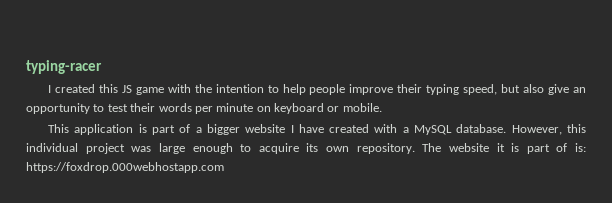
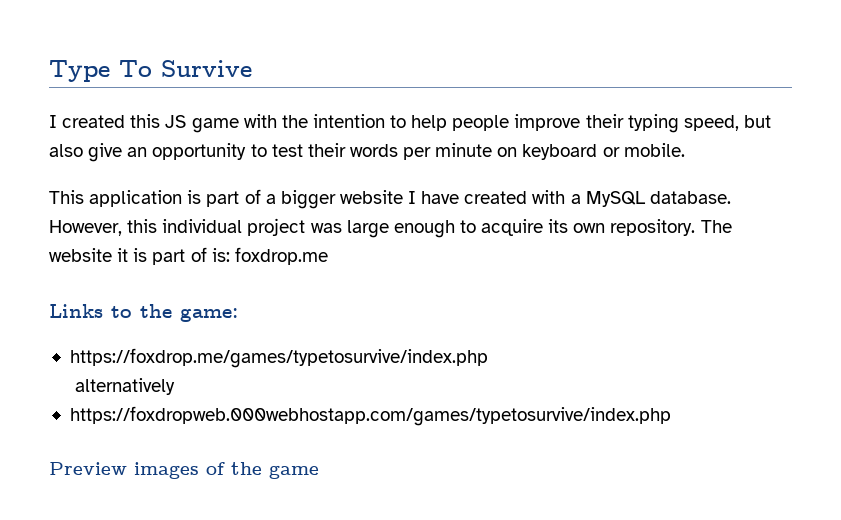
- typing-racer
+ Type To Survive
- The website it is part of is: https://foxdrop.000webhostapp.com
+ The website it is part of is: foxdrop.me
+ Links to the game:
+ https://foxdrop.me/games/typetosurvive/index.php
+ alternatively
+ https://foxdropweb.000webhostapp.com/games/typetosurvive/index.php
+ Preview images of the game

